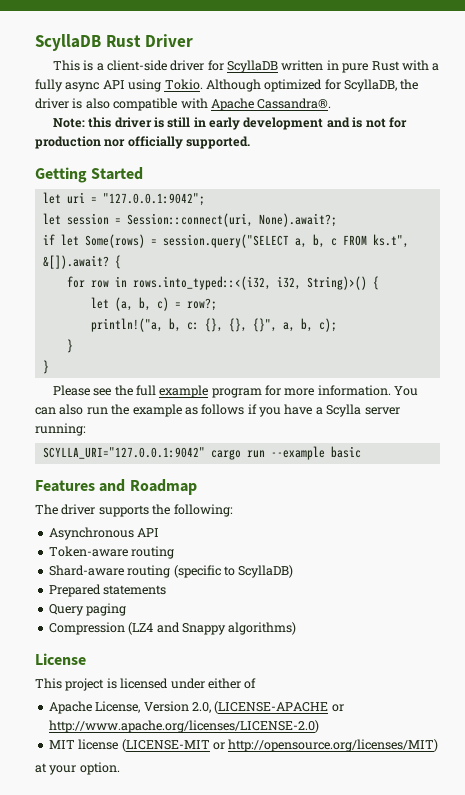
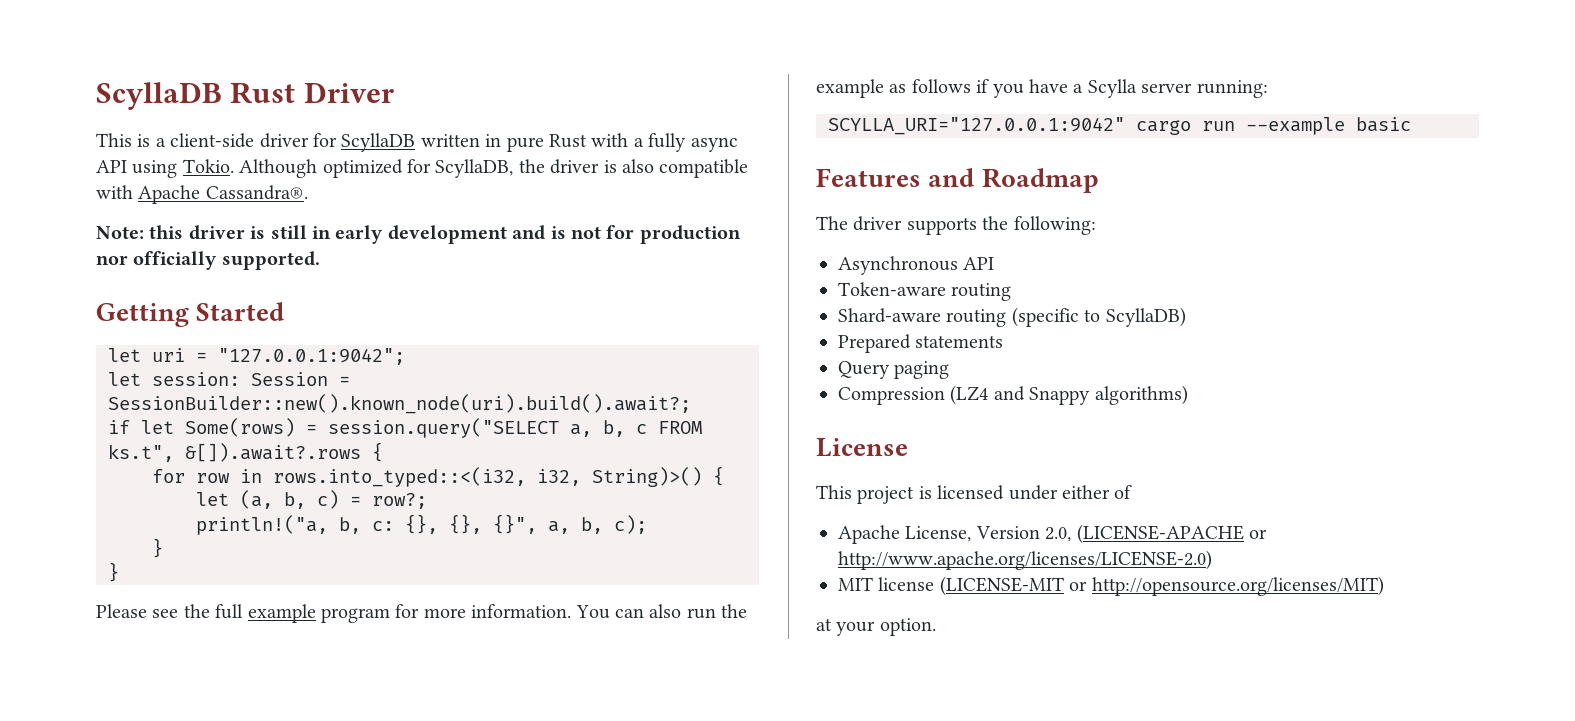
- let session = Session::connect(uri, None).await?;
+ let session: Session = SessionBuilder::new().known_node(uri).build().await?;
- if let Some(rows) = session.query("SELECT a, b, c FROM ks.t", &[]).await? {
+ if let Some(rows) = session.query("SELECT a, b, c FROM ks.t", &[]).await?.rows {

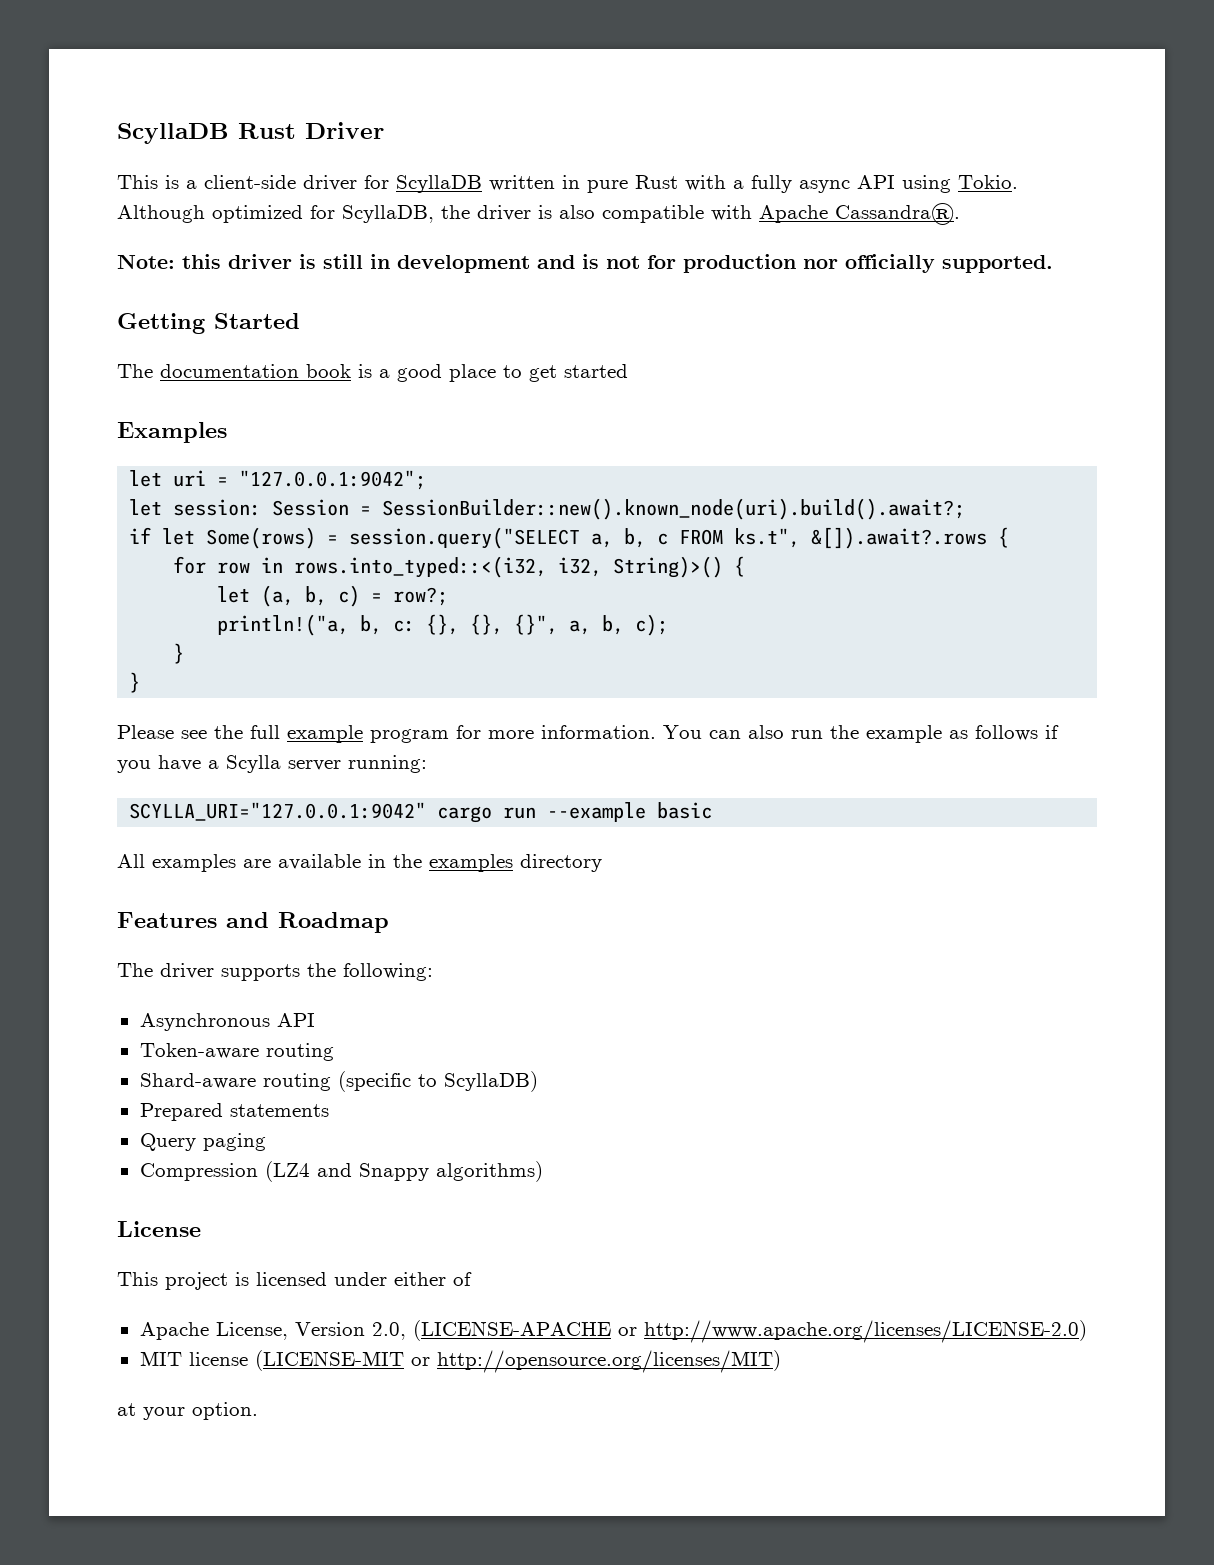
- Note: this driver is still in early development and is not for production nor officially supported.
+ Note: this driver is still in development and is not for production nor officially supported.
+ The documentation book is a good place to get started
+ Examples
+ All examples are available in the examples directory

